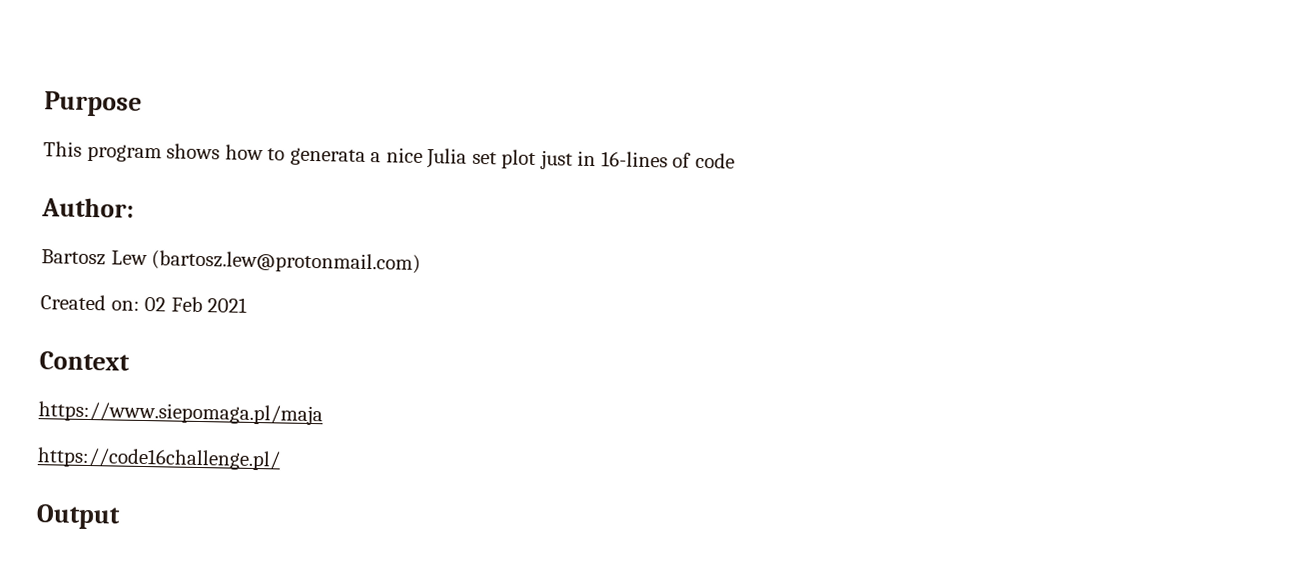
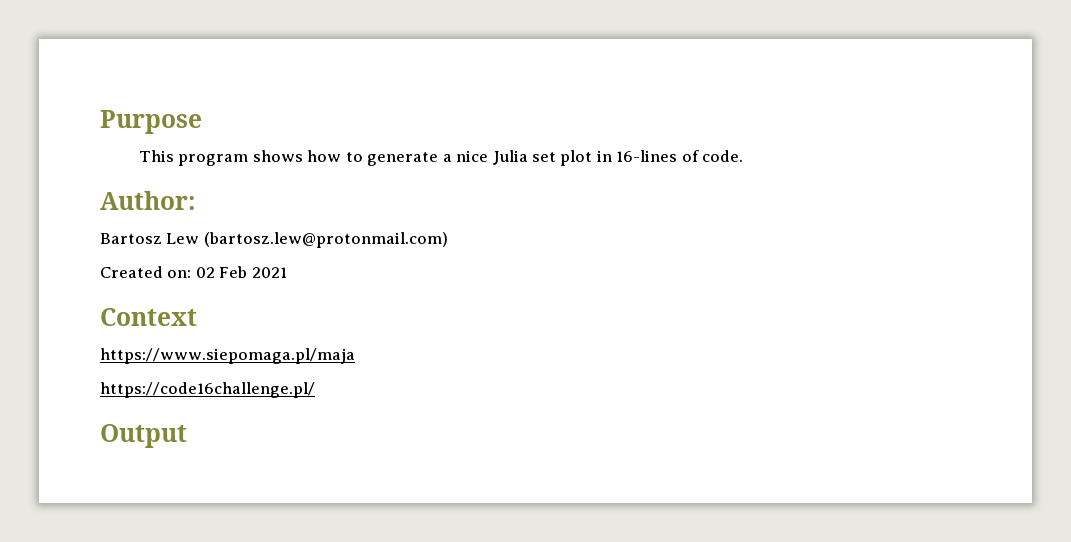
- This program shows how to generata a nice Julia set plot just in 16-lines of code
+ This program shows how to generate a nice Julia set plot in 16-lines of code.

